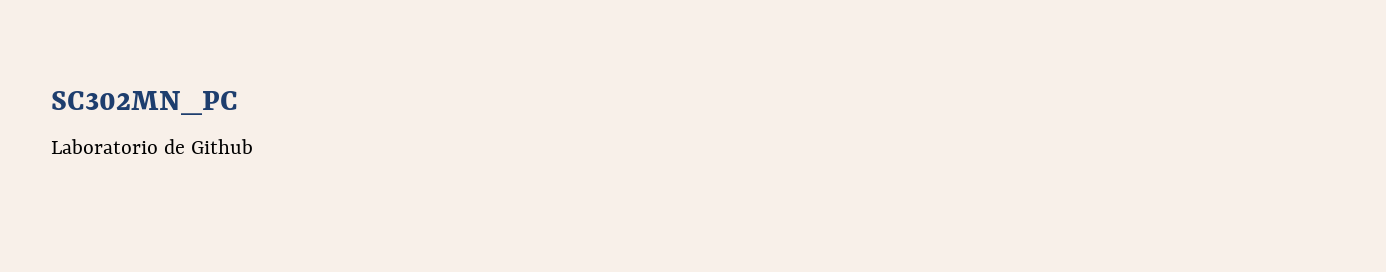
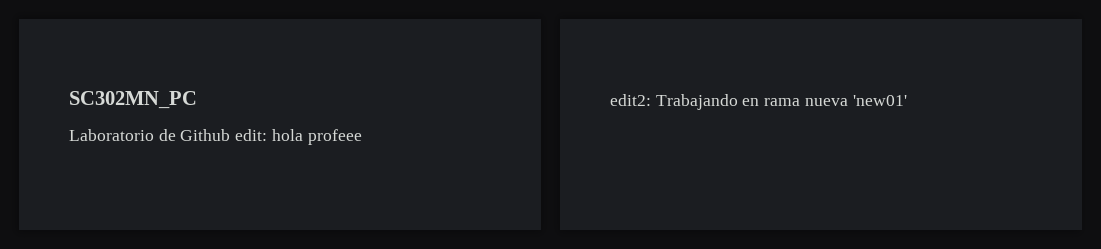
- Laboratorio de Github
+ Laboratorio de Github edit: hola profeee
+ edit2: Trabajando en rama nueva 'new01'

